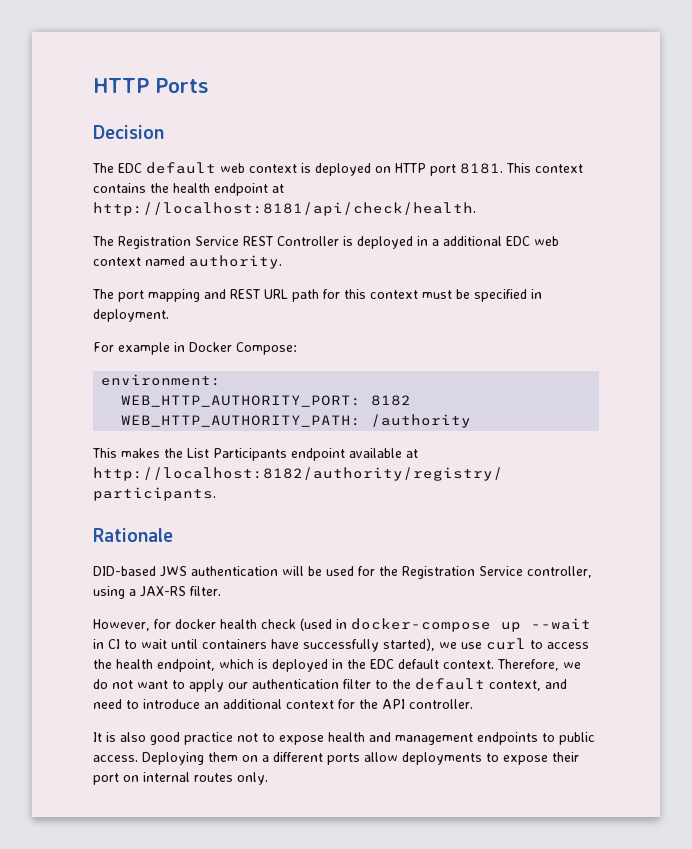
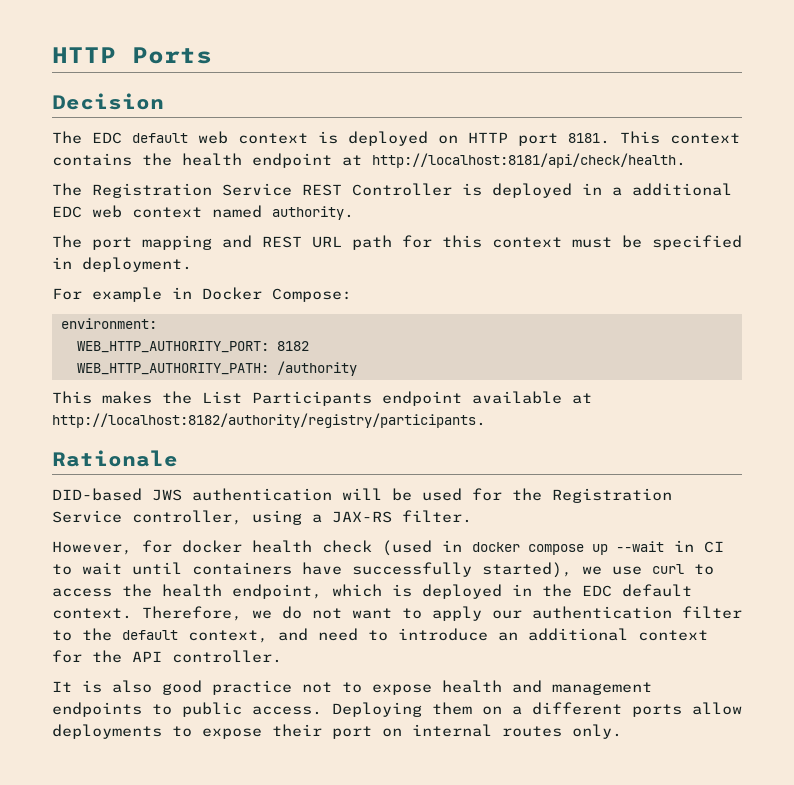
- However, for docker health check (used in docker-compose up --wait in CI to wait until containers have successfully started), we use curl to access the health endpoint, which is deployed in the EDC default context.
+ However, for docker health check (used in docker compose up --wait in CI to wait until containers have successfully started), we use curl to access the health endpoint, which is deployed in the EDC default context.

